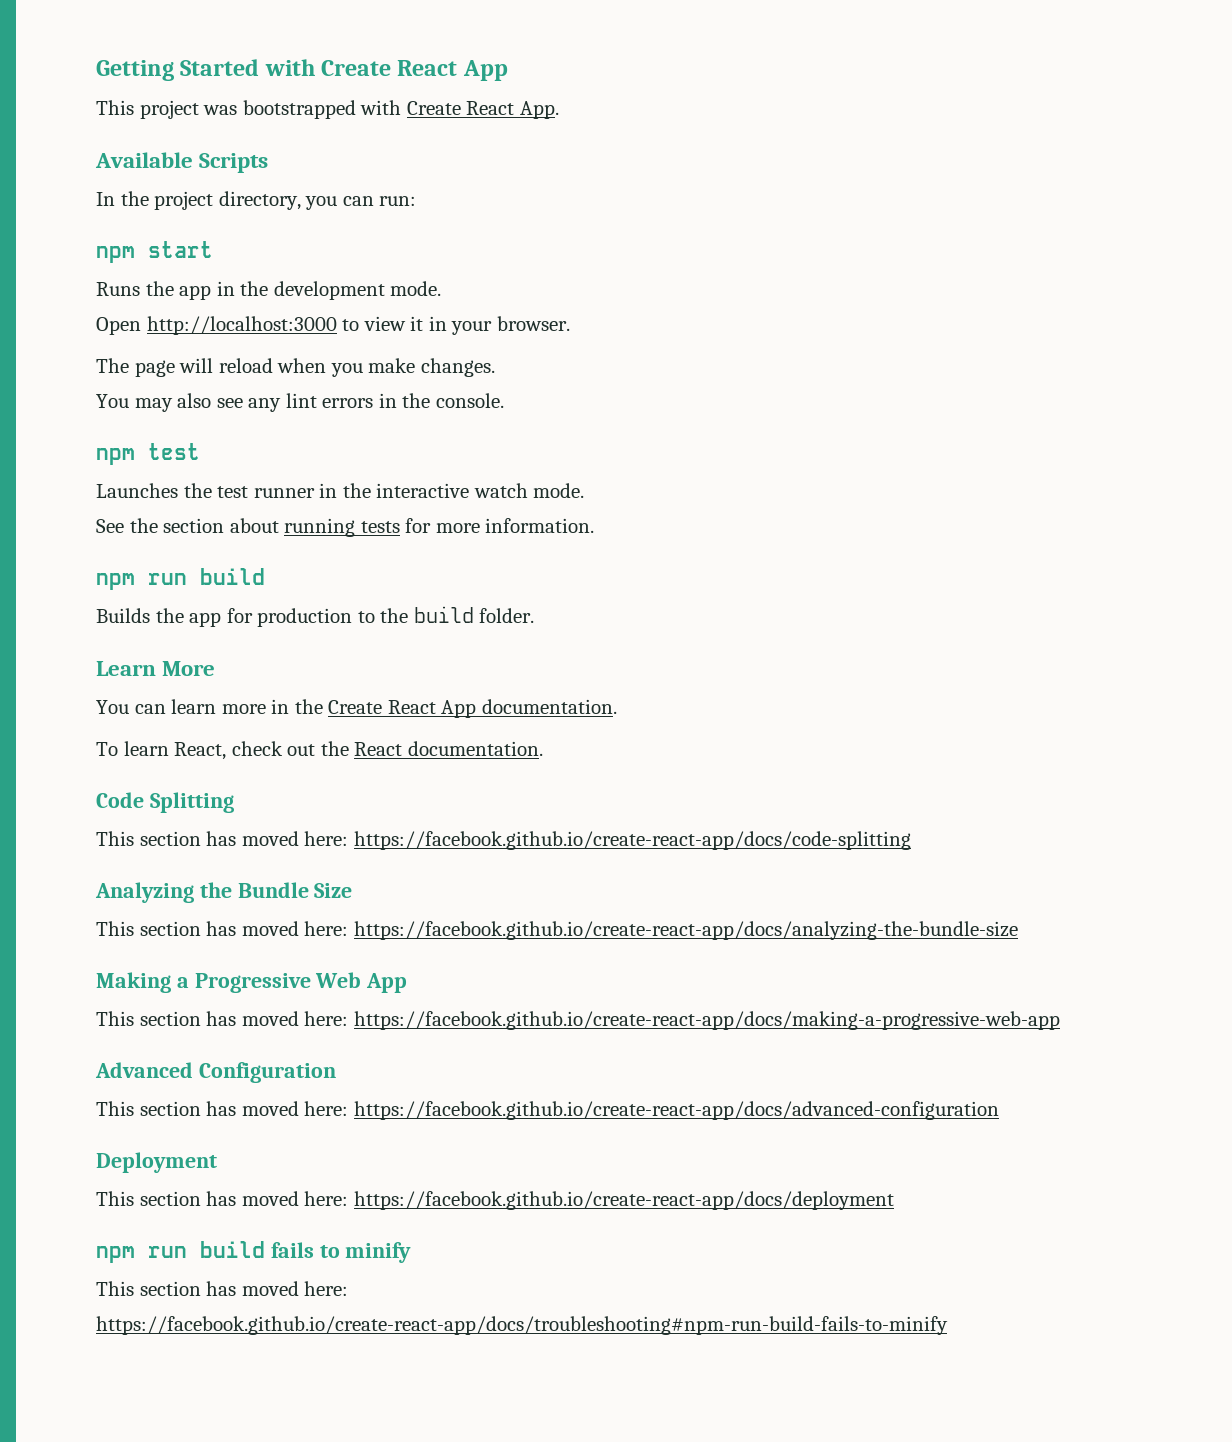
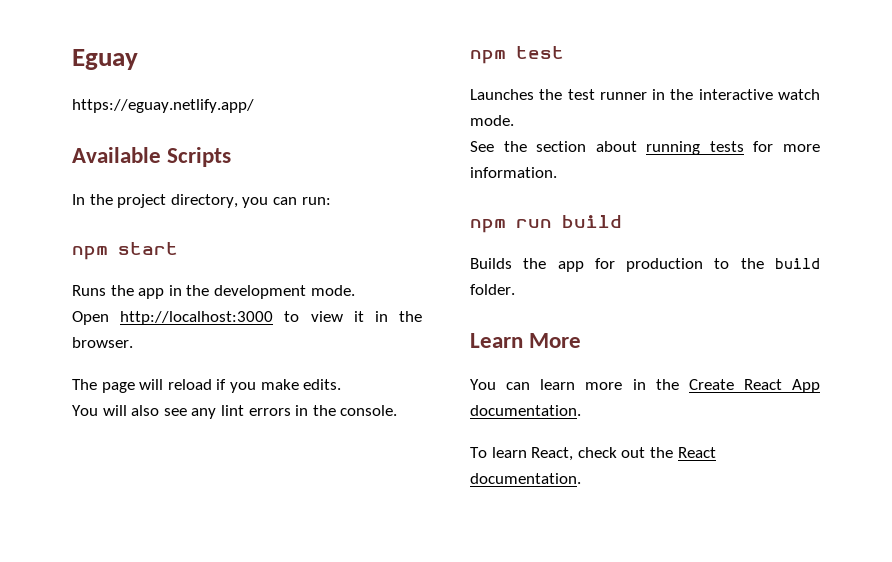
- Getting Started with Create React App
- This project was bootstrapped with Create React App.
+ Eguay
+ https://eguay.netlify.app/
- Open http://localhost:3000 to view it in your browser.
+ Open http://localhost:3000 to view it in the browser.
- The page will reload when you make changes.
- You may also see any lint errors in the console.
+ The page will reload if you make edits.
+ You will also see any lint errors in the console.
- Code Splitting
- This section has moved here: https://facebook.github.io/create-react-app/docs/code-splitting
- Analyzing the Bundle Size
- This section has moved here: https://facebook.github.io/create-react-app/docs/analyzing-the-bundle-size
- Making a Progressive Web App
- This section has moved here: https://facebook.github.io/create-react-app/docs/making-a-progressive-web-app
- Advanced Configuration
- This section has moved here: https://facebook.github.io/create-react-app/docs/advanced-configuration
- Deployment
- This section has moved here: https://facebook.github.io/create-react-app/docs/deployment
- npm run build fails to minify
- This section has moved here: https://facebook.github.io/create-react-app/docs/troubleshooting#npm-run-build-fails-to-minify

